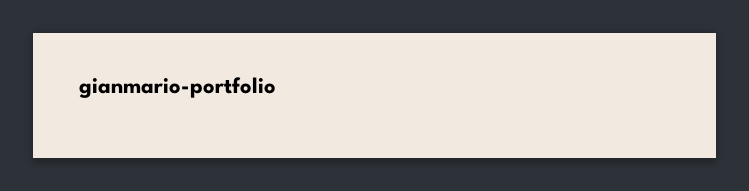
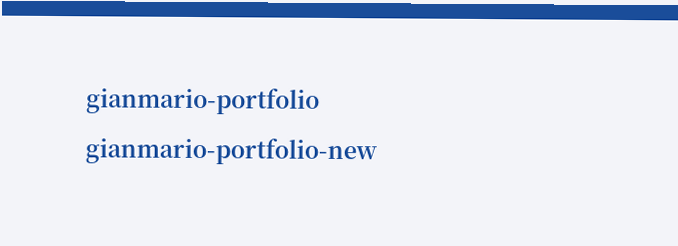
+ gianmario-portfolio-new

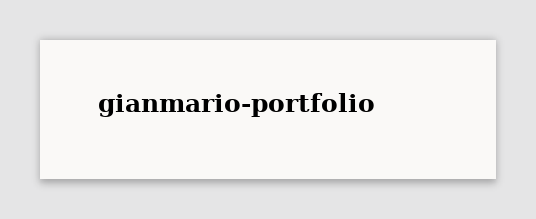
- gianmario-portfolio-new

